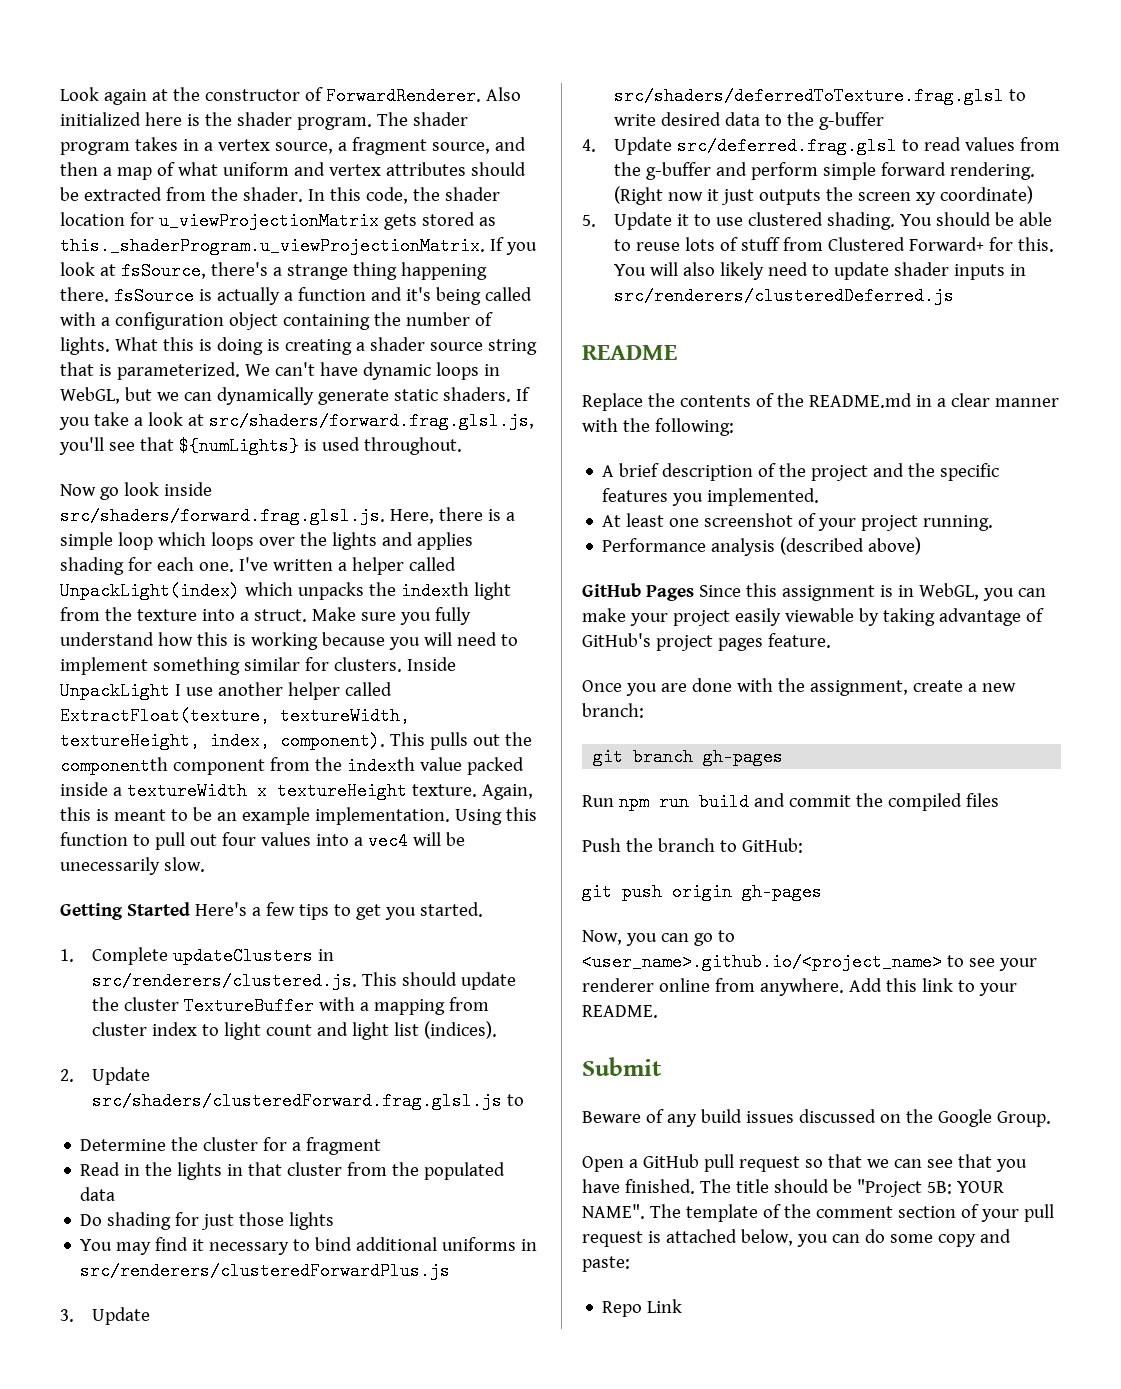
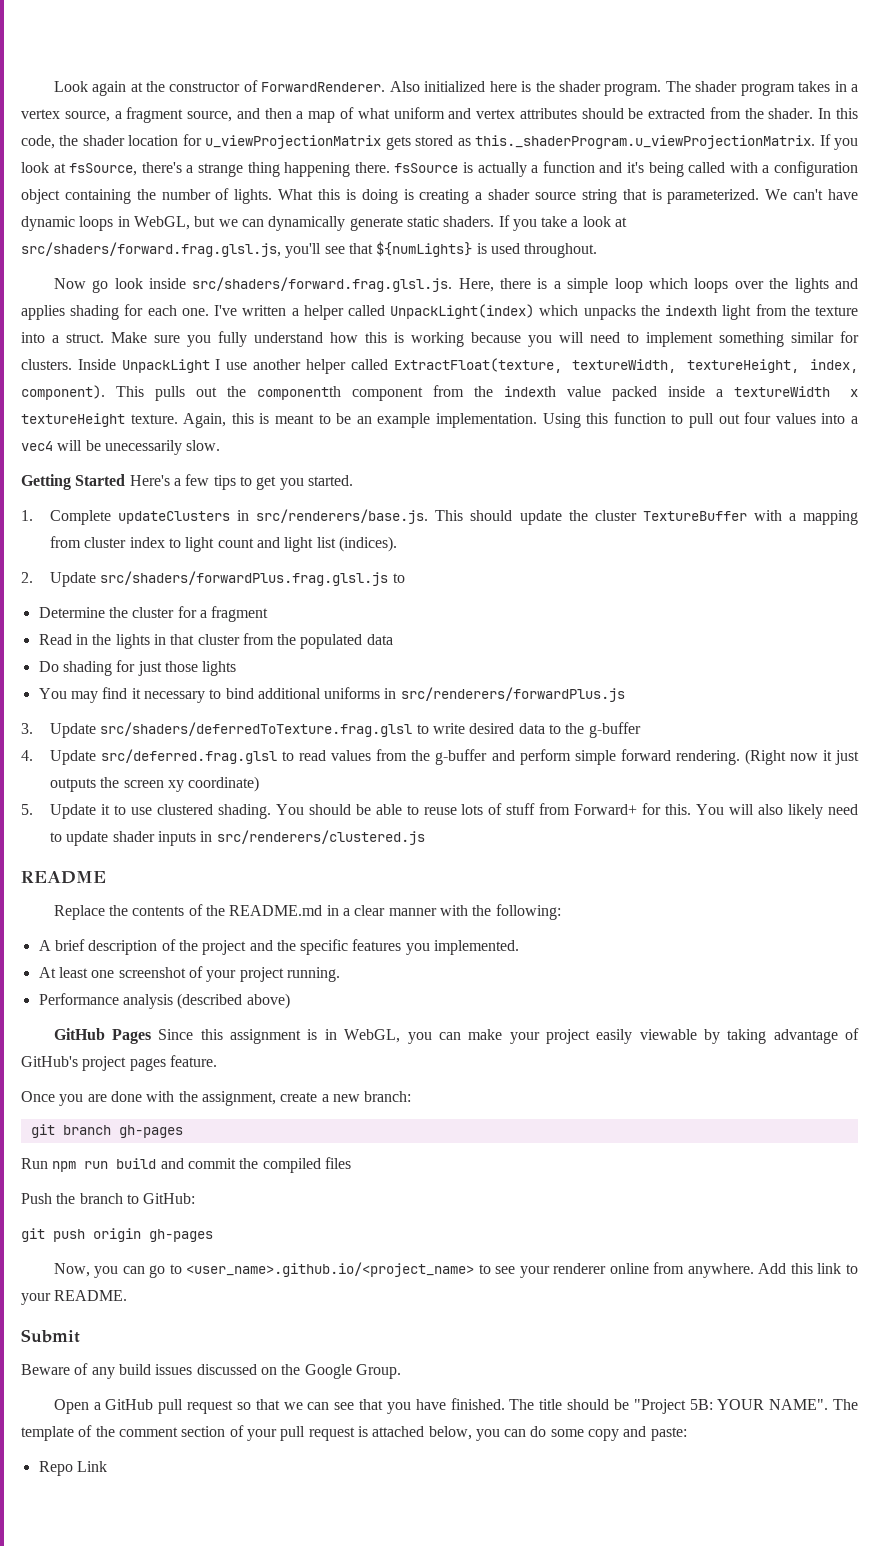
- 1. Complete updateClusters in src/renderers/clustered.js. This should update the cluster TextureBuffer with a mapping from cluster index to light count and light list (indices).
+ 1. Complete updateClusters in src/renderers/base.js. This should update the cluster TextureBuffer with a mapping from cluster index to light count and light list (indices).
- 2. Update src/shaders/clusteredForward.frag.glsl.js to
+ 2. Update src/shaders/forwardPlus.frag.glsl.js to
- You may find it necessary to bind additional uniforms in src/renderers/clusteredForwardPlus.js
+ You may find it necessary to bind additional uniforms in src/renderers/forwardPlus.js
- You should be able to reuse lots of stuff from Clustered Forward+ for this.
+ You should be able to reuse lots of stuff from Forward+ for this.
- You will also likely need to update shader inputs in src/renderers/clusteredDeferred.js
+ You will also likely need to update shader inputs in src/renderers/clustered.js

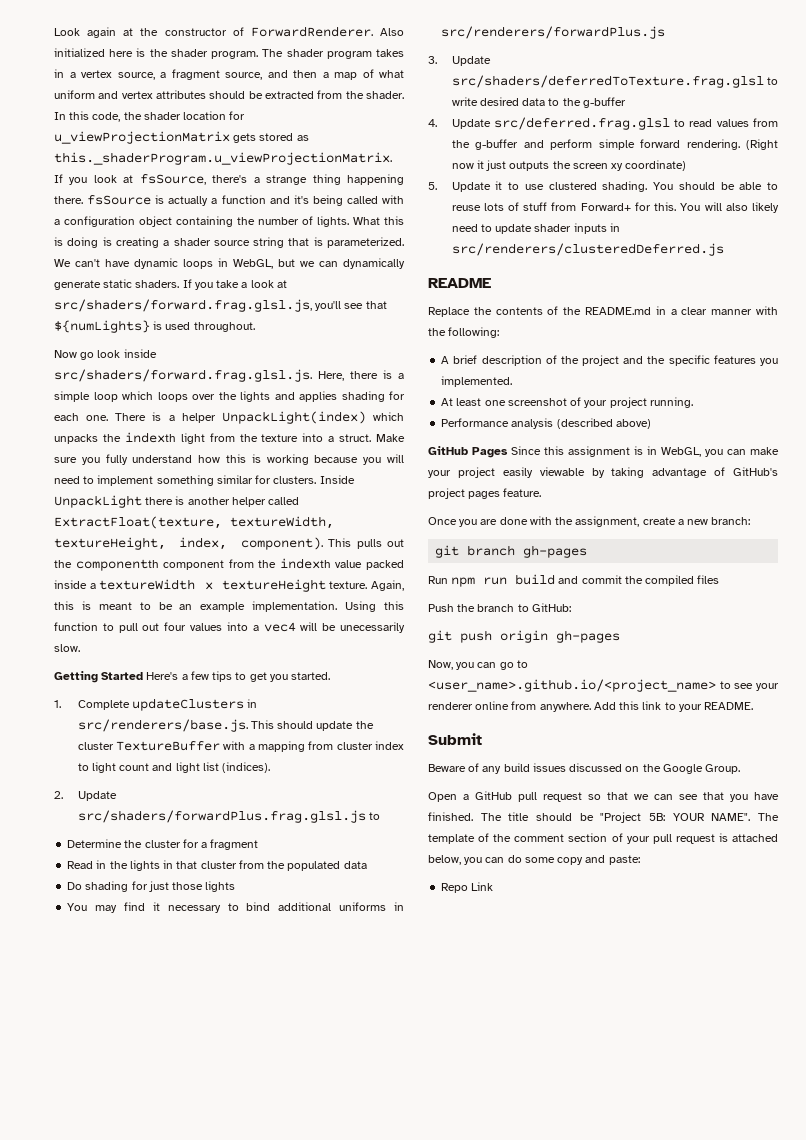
- I've written a helper called UnpackLight(index) which unpacks the indexth light from the texture into a struct.
+ There is a helper UnpackLight(index) which unpacks the indexth light from the texture into a struct.
- Inside UnpackLight I use another helper called ExtractFloat(texture, textureWidth, textureHeight, index, component).
+ Inside UnpackLight there is another helper called ExtractFloat(texture, textureWidth, textureHeight, index, component).
- You will also likely need to update shader inputs in src/renderers/clustered.js
+ You will also likely need to update shader inputs in src/renderers/clusteredDeferred.js

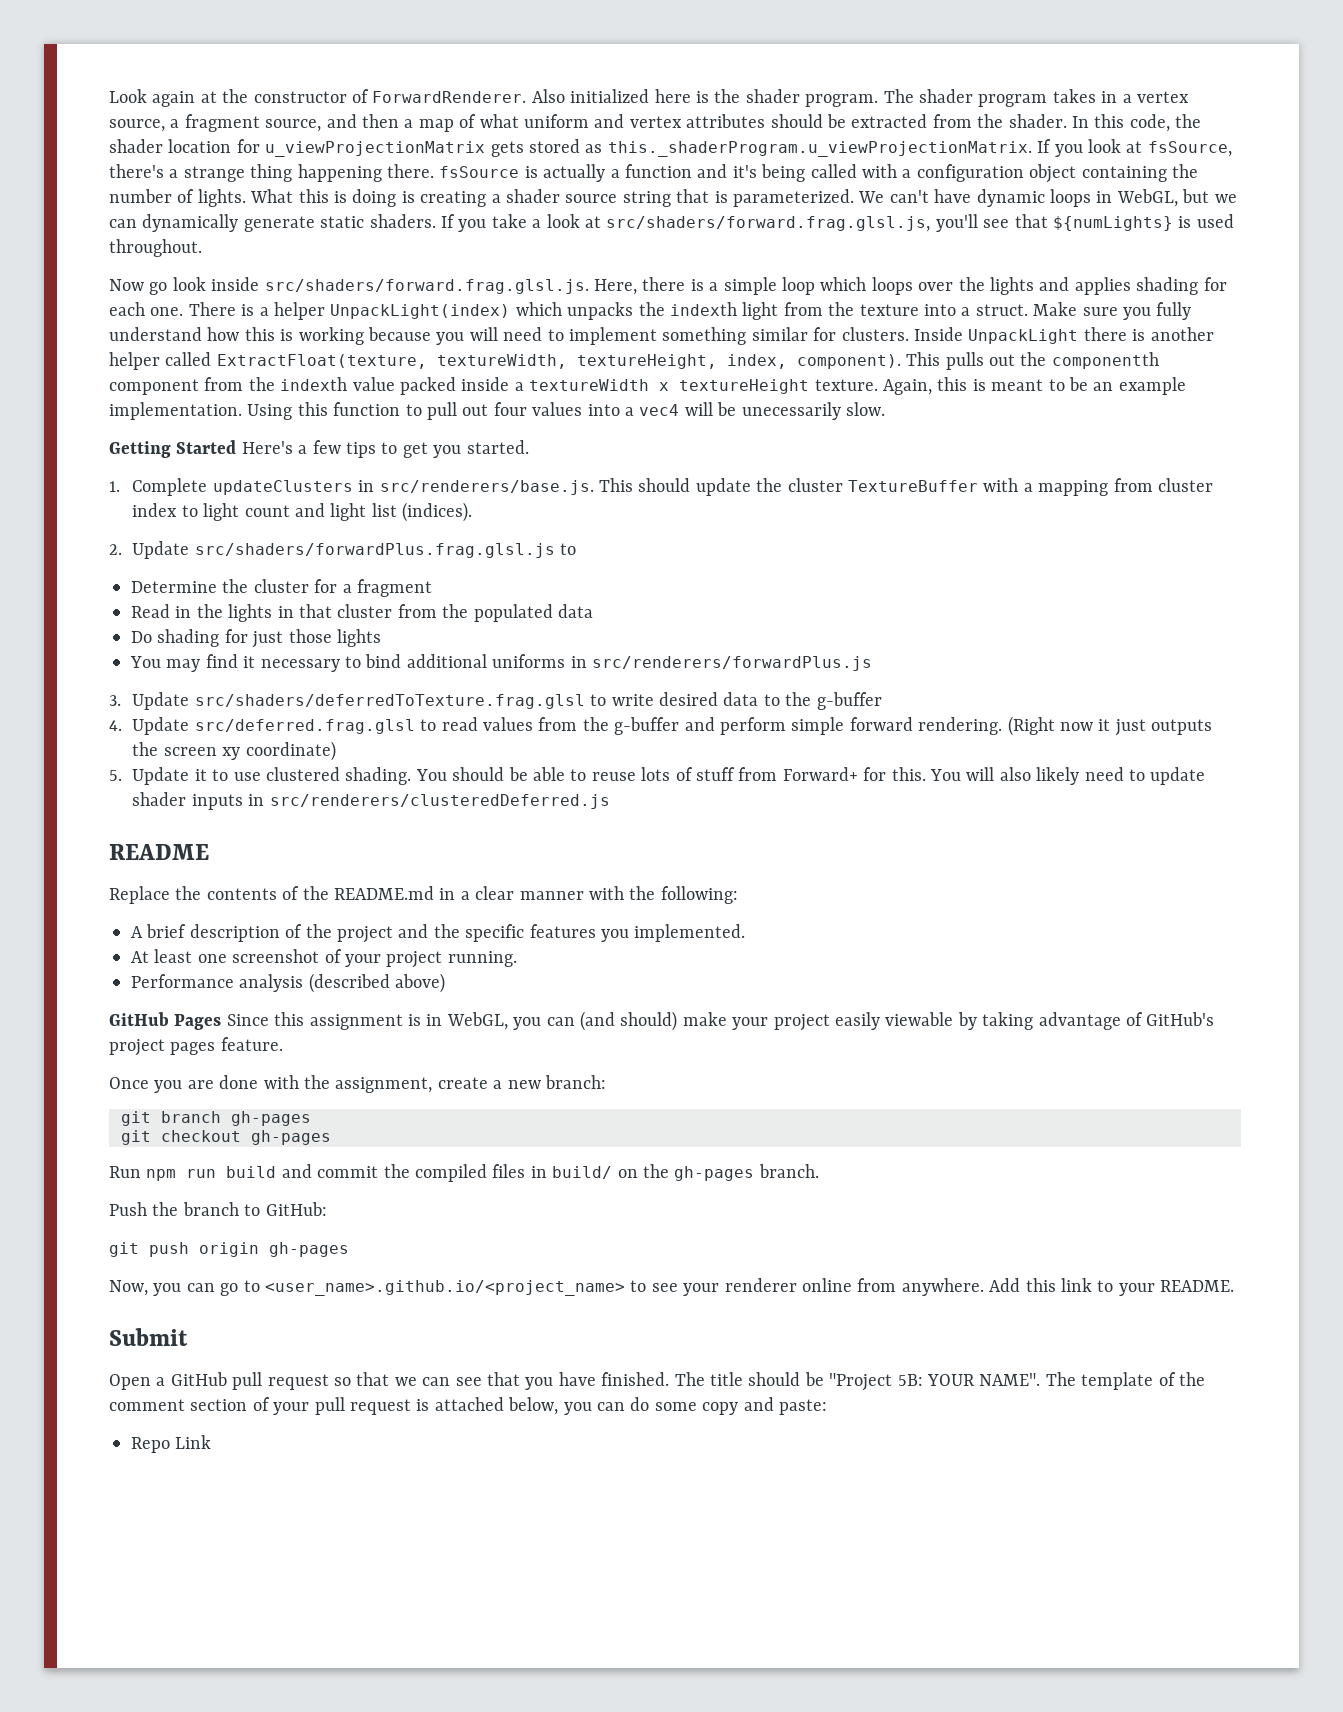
- GitHub Pages Since this assignment is in WebGL, you can make your project easily viewable by taking advantage of GitHub's project pages feature.
+ GitHub Pages Since this assignment is in WebGL, you can (and should) make your project easily viewable by taking advantage of GitHub's project pages feature.
+ git checkout gh-pages
- Run npm run build and commit the compiled files
+ Run npm run build and commit the compiled files in build/ on the gh-pages branch.
- Beware of any build issues discussed on the Google Group.

